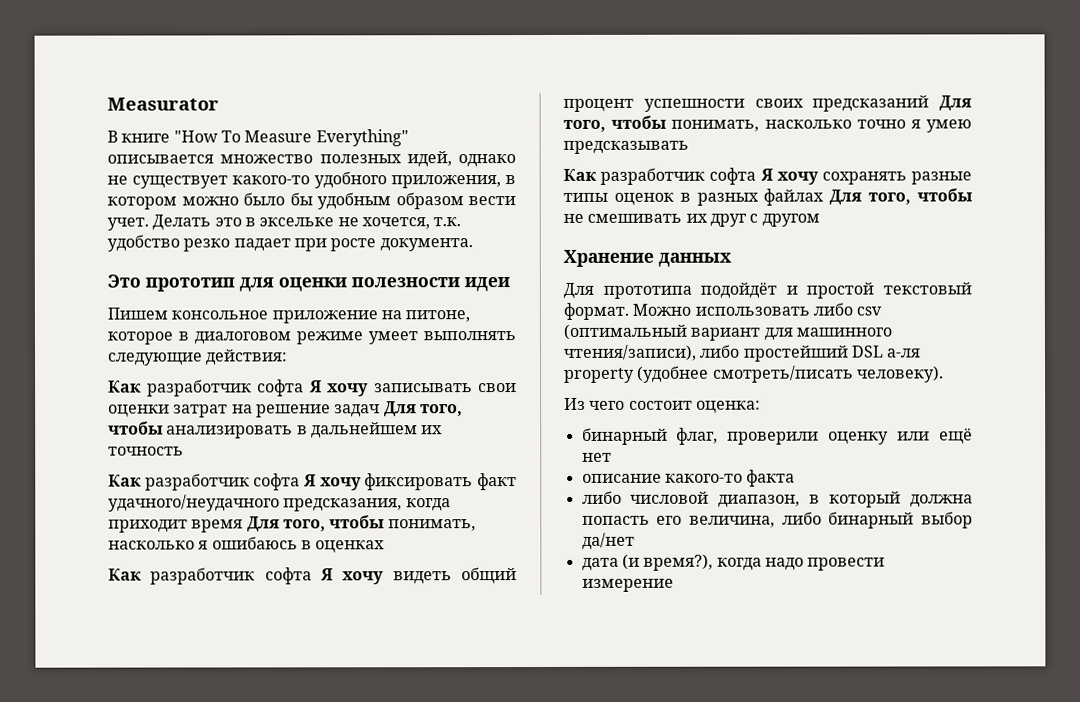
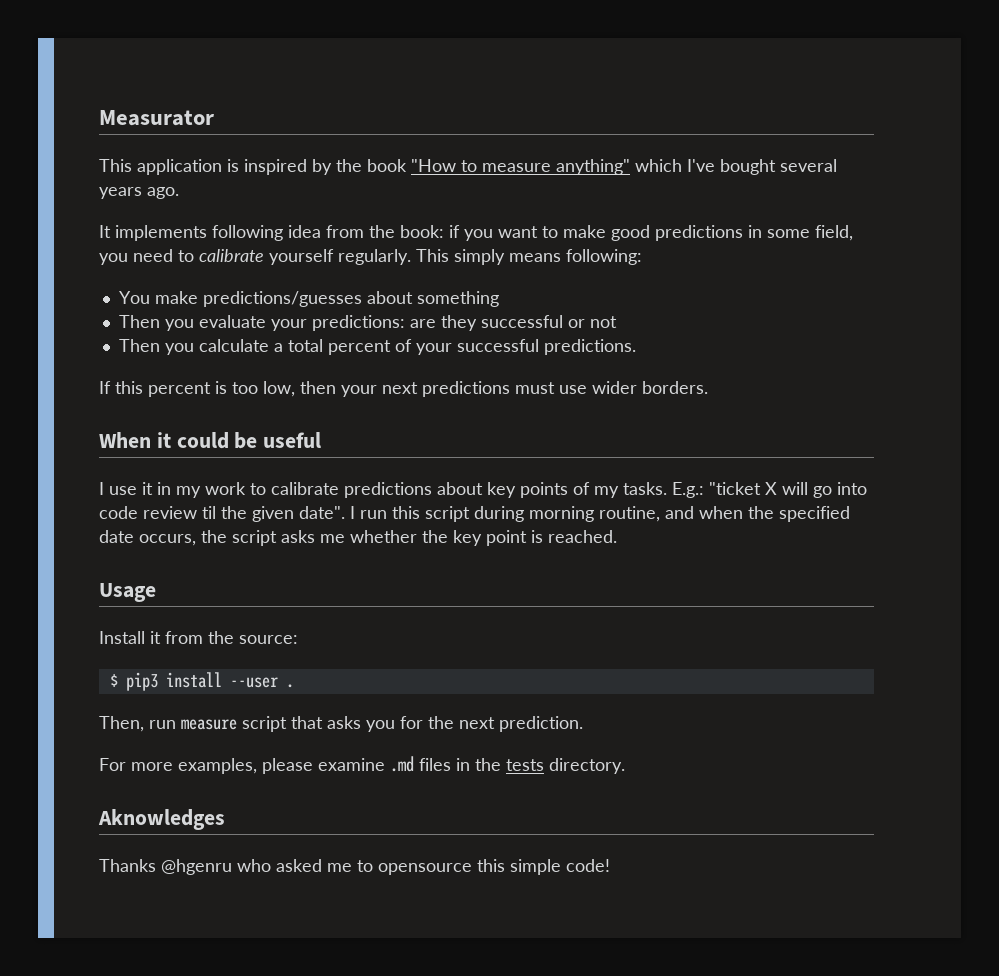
- В книге "How To Measure Everything" описывается множество полезных идей, однако не существует какого-то удобного приложения, в котором можно было бы удобным образом вести учет. Делать это в эксельке не хочется, т.к. удобство резко падает при росте документа.
- Это прототип для оценки полезности идеи
- Пишем консольное приложение на питоне, которое в диалоговом режиме умеет выполнять следующие действия:
- Как разработчик софта Я хочу записывать свои оценки затрат на решение задач Для того, чтобы анализировать в дальнейшем их точность
- Как разработчик софта Я хочу фиксировать факт удачного/неудачного предсказания, когда приходит время Для того, чтобы понимать, насколько я ошибаюсь в оценках
- Как разработчик софта Я хочу видеть общий процент успешности своих предсказаний Для того, чтобы понимать, насколько точно я умею предсказывать
- Как разработчик софта Я хочу сохранять разные типы оценок в разных файлах Для того, чтобы не смешивать их друг с другом
- Хранение данных
- Для прототипа подойдёт и простой текстовый формат. Можно использовать либо csv (оптимальный вариант для машинного чтения/записи), либо простейший DSL а-ля property (удобнее смотреть/писать человеку).
- Из чего состоит оценка:
- бинарный флаг, проверили оценку или ещё нет
- описание какого-то факта
- либо числовой диапазон, в который должна попасть его величина, либо бинарный выбор да/нет
- дата (и время?), когда надо провести измерение
+ This application is inspired by the book "How to measure anything" which I've bought several years ago.
+ It implements following idea from the book: if you want to make good predictions in some field, you need to calibrate yourself regularly. This simply means following:
+ You make predictions/guesses about something
+ Then you evaluate your predictions: are they successful or not
+ Then you calculate a total percent of your successful predictions.
+ If this percent is too low, then your next predictions must use wider borders.
+ When it could be useful
+ I use it in my work to calibrate predictions about key points of my tasks. E.g.: "ticket X will go into code review til the given date". I run this script during morning routine, and when the specified date occurs, the script asks me whether the key point is reached.
+ Usage
+ Install it from the source:
+ $ pip3 install --user .
+ Then, run measure script that asks you for the next prediction.
+ For more examples, please examine .md files in the tests directory.
+ Aknowledges
+ Thanks @hgenru who asked me to opensource this simple code!

